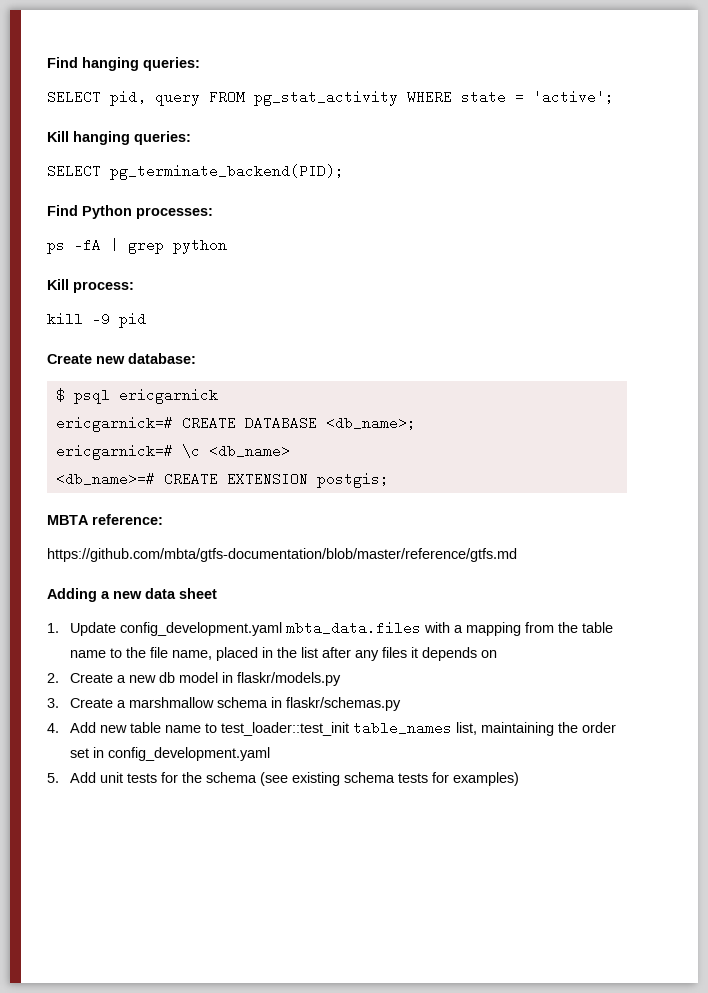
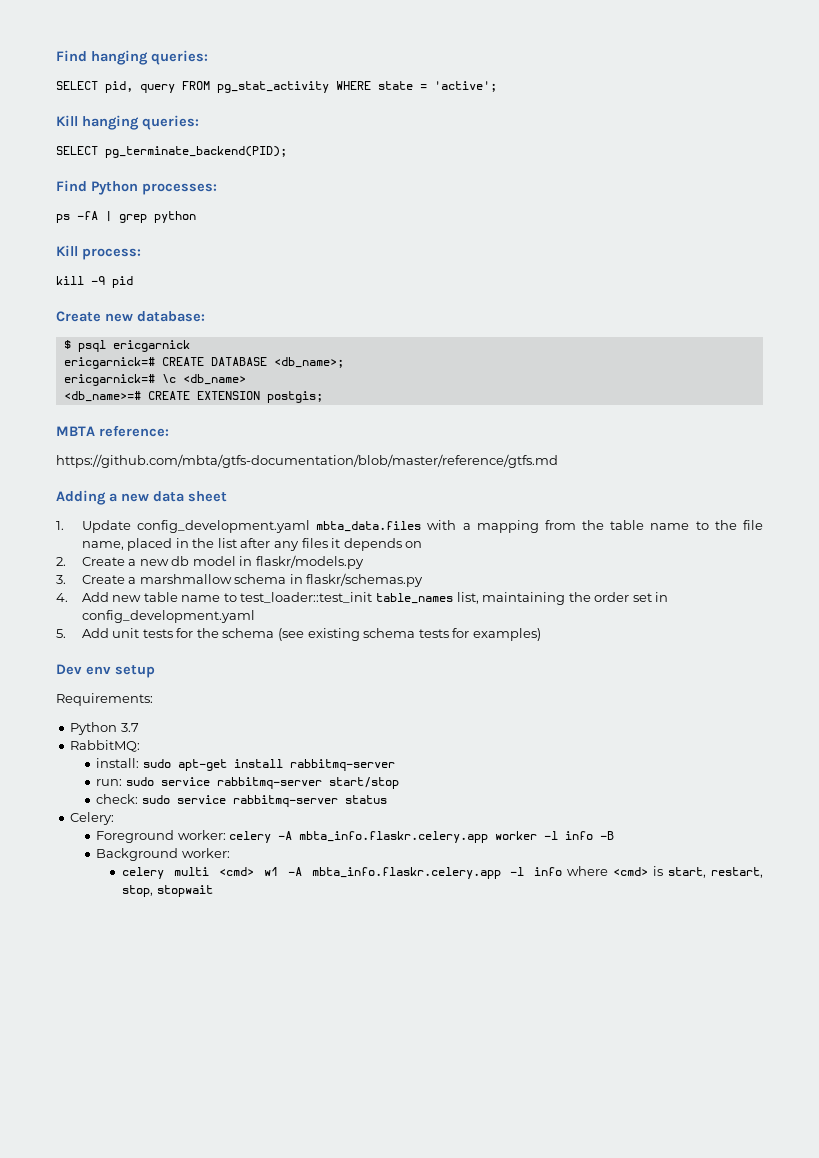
+ Dev env setup
+ Requirements:
+ Python 3.7
+ RabbitMQ:
+ install: sudo apt-get install rabbitmq-server
+ run: sudo service rabbitmq-server start/stop
+ check: sudo service rabbitmq-server status
+ Celery:
+ Foreground worker: celery -A mbta_info.flaskr.celery.app worker -l info -B
+ Background worker:
+ celery multi <cmd> w1 -A mbta_info.flaskr.celery.app -l info where <cmd> is start, restart, stop, stopwait

